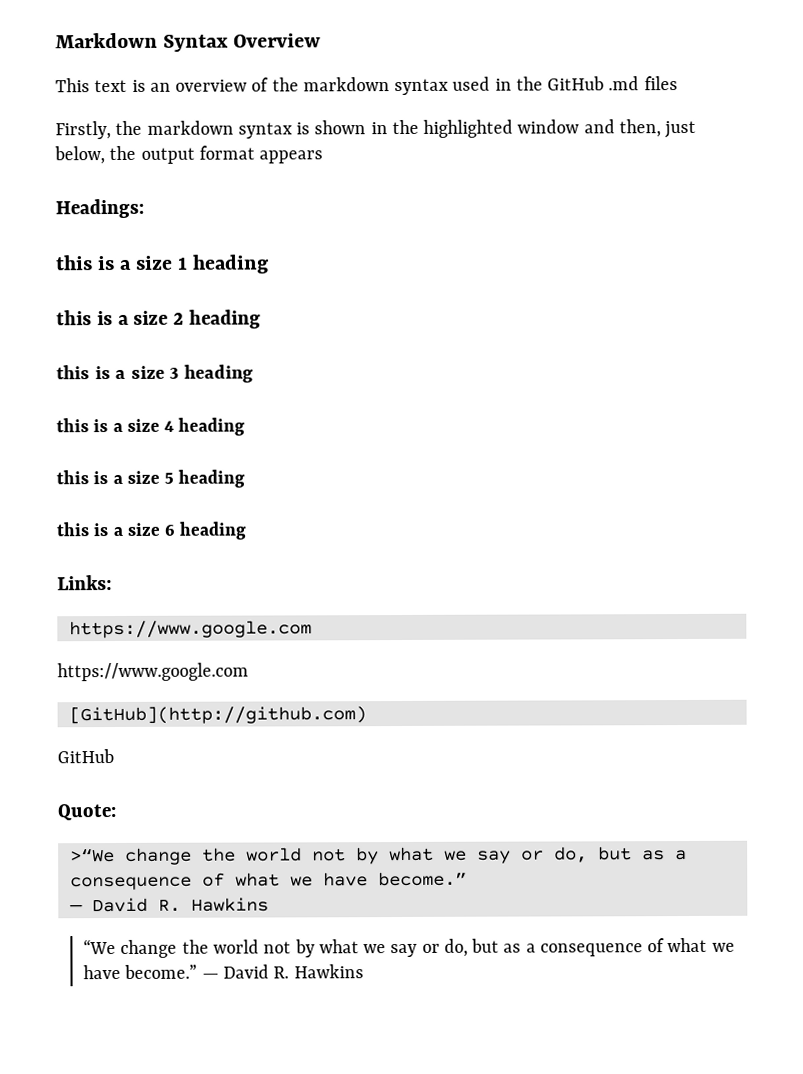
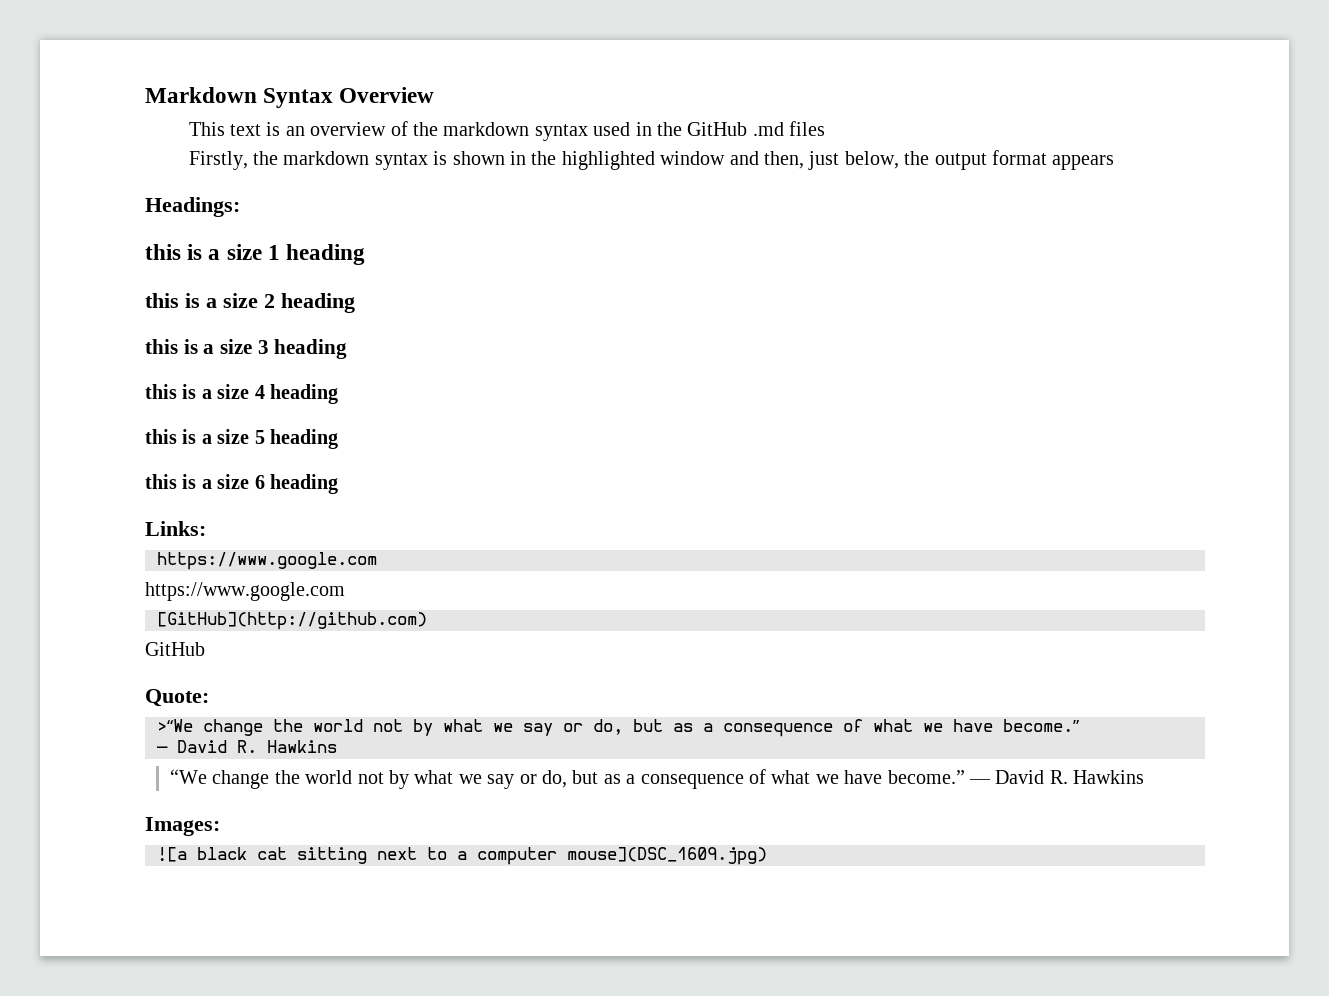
+ Images:
+ ![a black cat sitting next to a computer mouse](DSC_1609.jpg)

